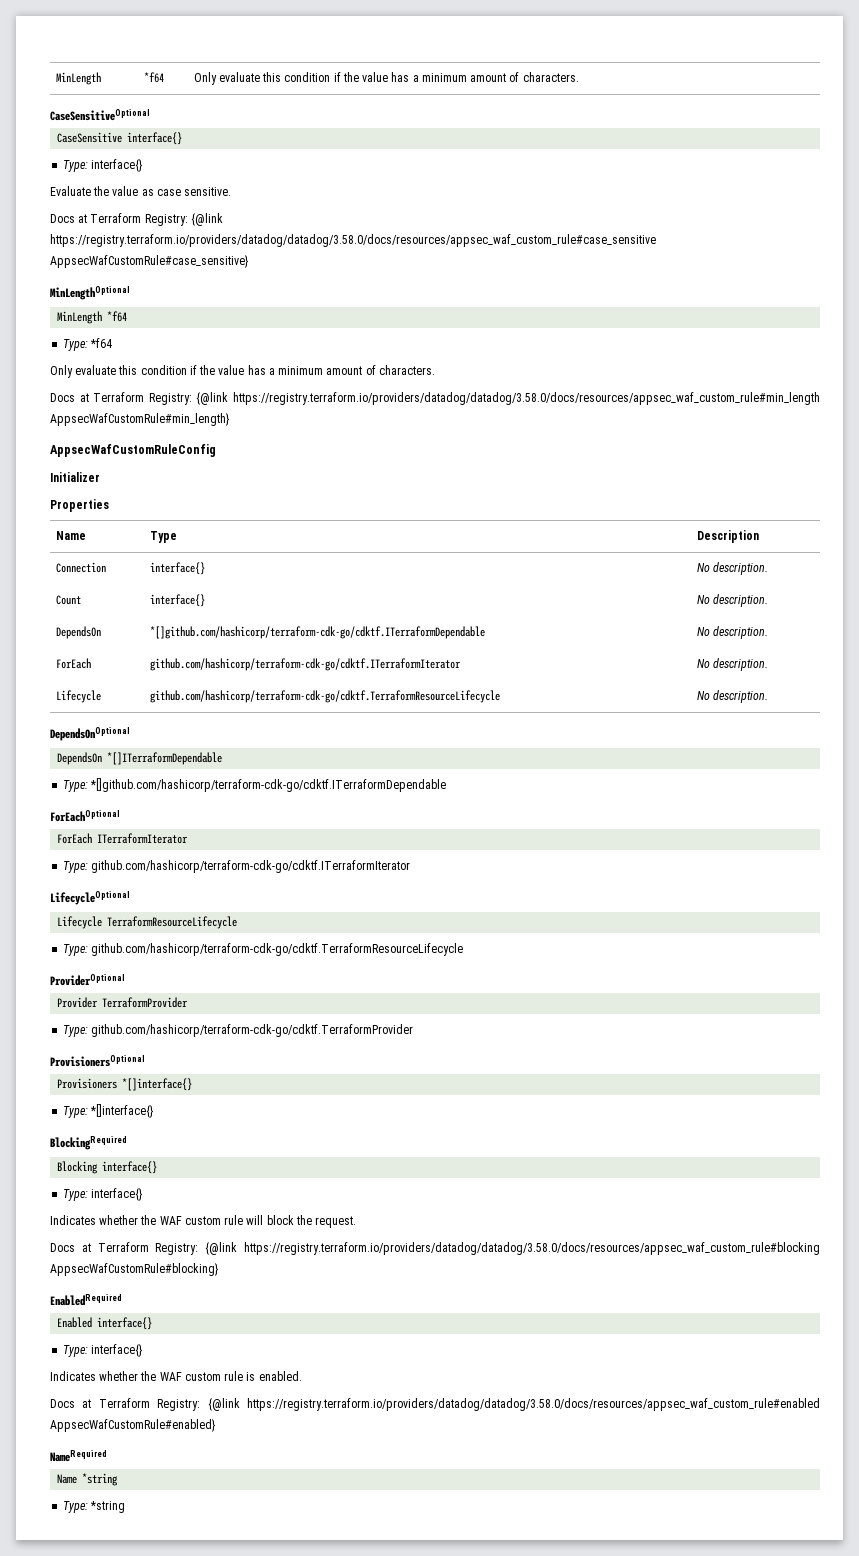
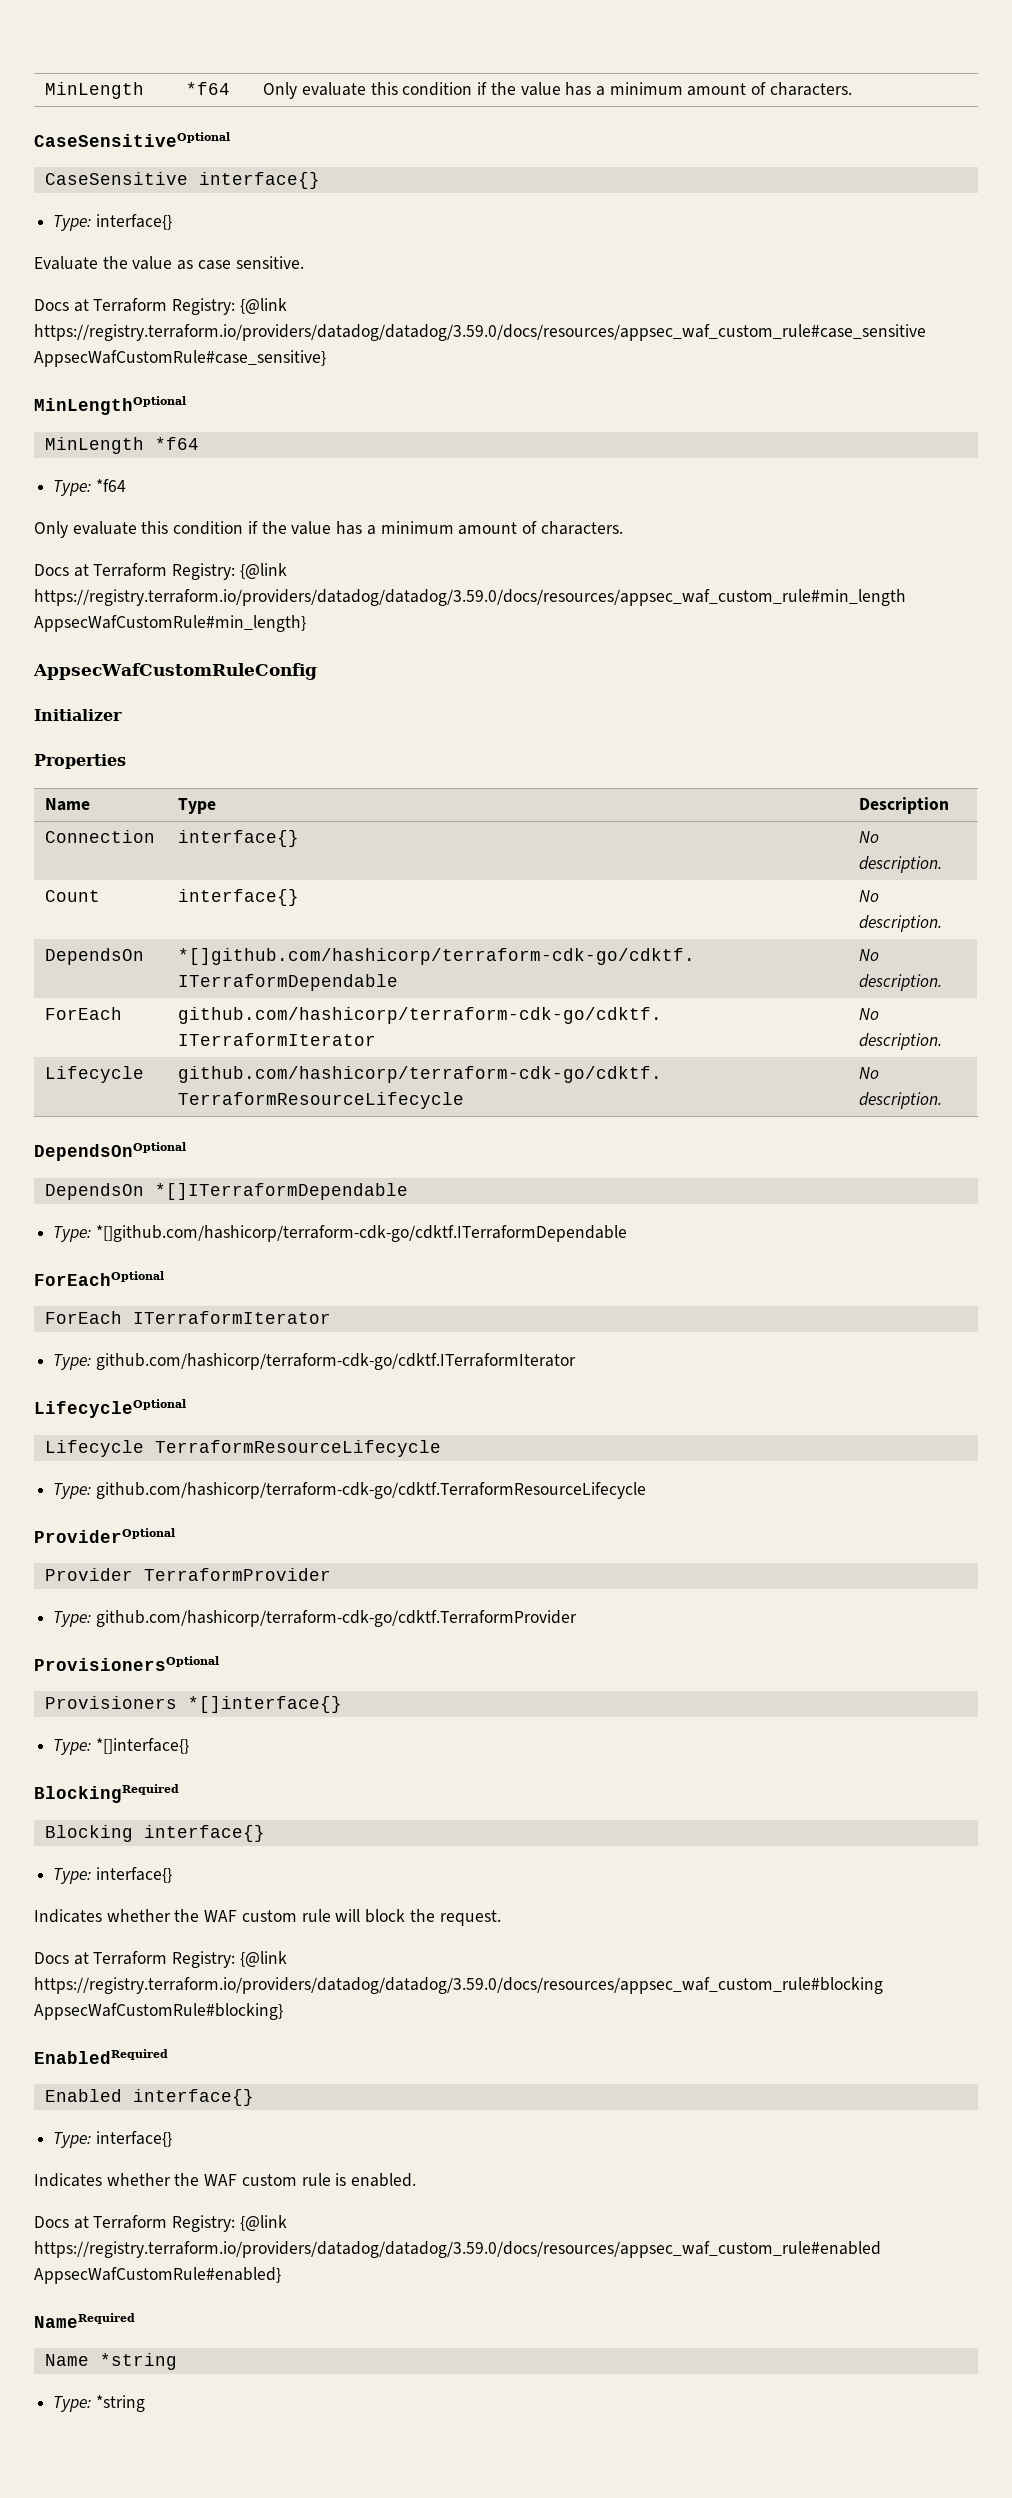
- Docs at Terraform Registry: {@link https://registry.terraform.io/providers/datadog/datadog/3.58.0/docs/resources/appsec_waf_custom_rule#case_sensitive AppsecWafCustomRule#case_sensitive}
+ Docs at Terraform Registry: {@link https://registry.terraform.io/providers/datadog/datadog/3.59.0/docs/resources/appsec_waf_custom_rule#case_sensitive AppsecWafCustomRule#case_sensitive}
- Docs at Terraform Registry: {@link https://registry.terraform.io/providers/datadog/datadog/3.58.0/docs/resources/appsec_waf_custom_rule#min_length AppsecWafCustomRule#min_length}
+ Docs at Terraform Registry: {@link https://registry.terraform.io/providers/datadog/datadog/3.59.0/docs/resources/appsec_waf_custom_rule#min_length AppsecWafCustomRule#min_length}
- Docs at Terraform Registry: {@link https://registry.terraform.io/providers/datadog/datadog/3.58.0/docs/resources/appsec_waf_custom_rule#blocking AppsecWafCustomRule#blocking}
+ Docs at Terraform Registry: {@link https://registry.terraform.io/providers/datadog/datadog/3.59.0/docs/resources/appsec_waf_custom_rule#blocking AppsecWafCustomRule#blocking}
- Docs at Terraform Registry: {@link https://registry.terraform.io/providers/datadog/datadog/3.58.0/docs/resources/appsec_waf_custom_rule#enabled AppsecWafCustomRule#enabled}
+ Docs at Terraform Registry: {@link https://registry.terraform.io/providers/datadog/datadog/3.59.0/docs/resources/appsec_waf_custom_rule#enabled AppsecWafCustomRule#enabled}

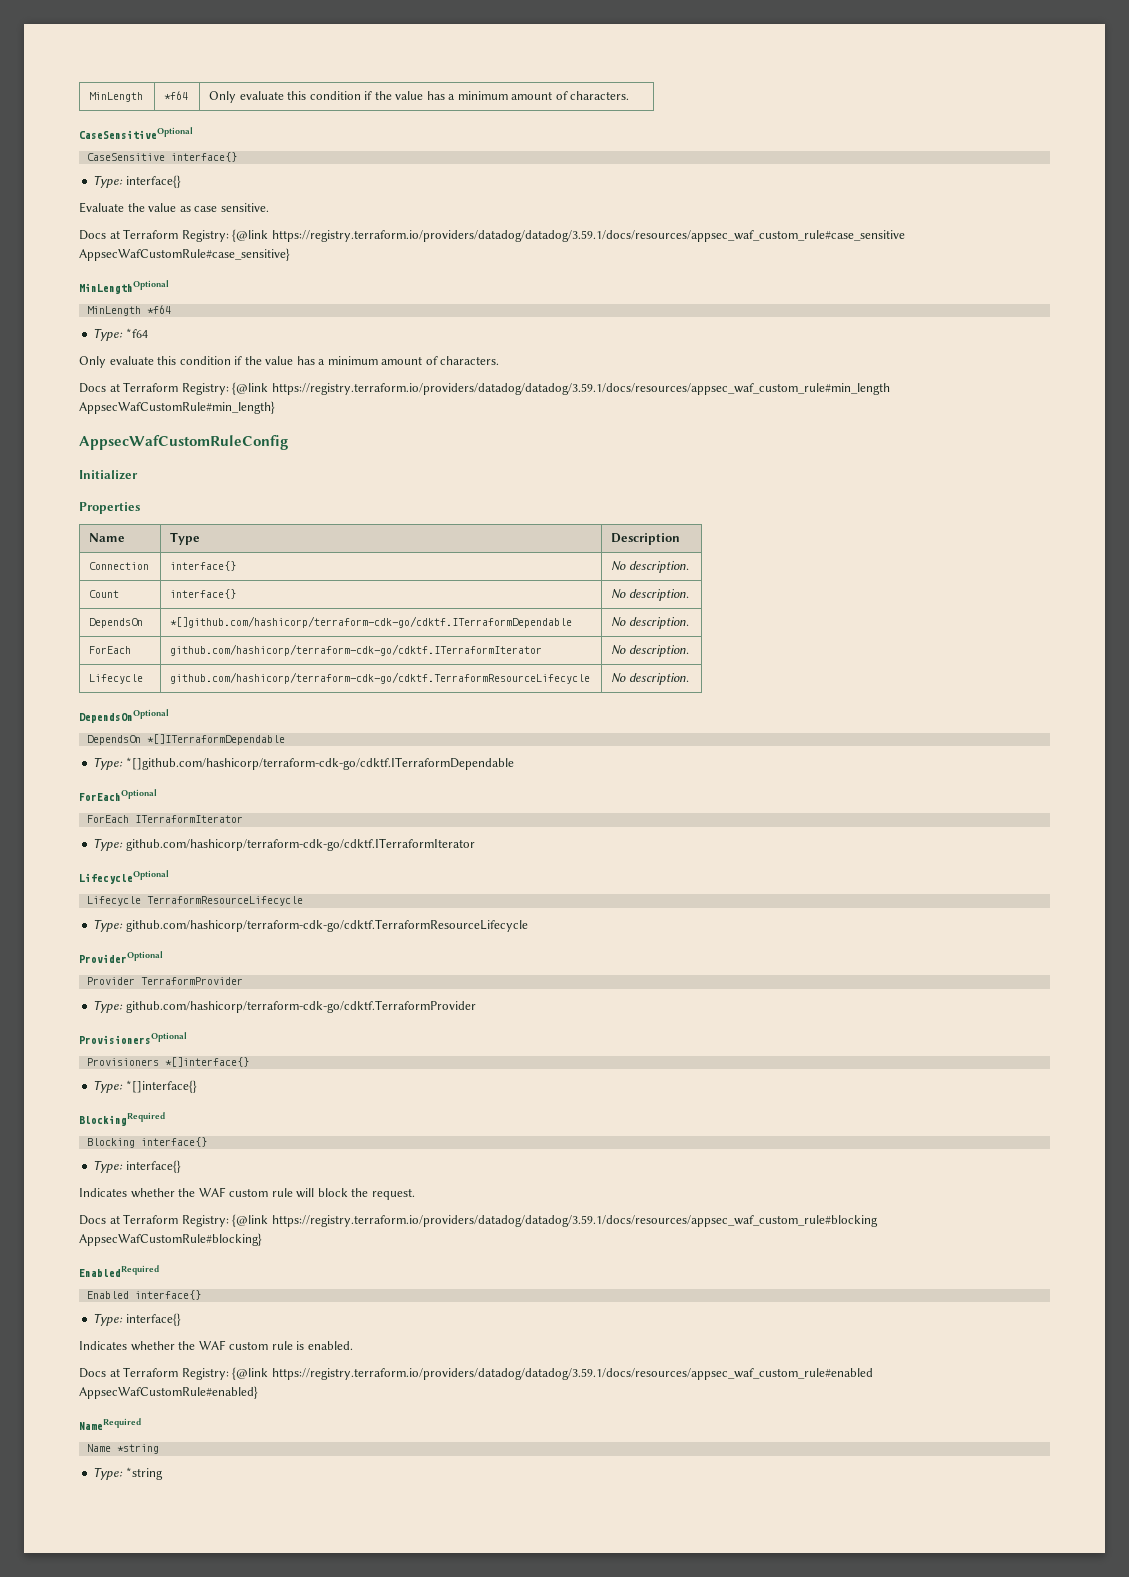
- Docs at Terraform Registry: {@link https://registry.terraform.io/providers/datadog/datadog/3.59.0/docs/resources/appsec_waf_custom_rule#case_sensitive AppsecWafCustomRule#case_sensitive}
+ Docs at Terraform Registry: {@link https://registry.terraform.io/providers/datadog/datadog/3.59.1/docs/resources/appsec_waf_custom_rule#case_sensitive AppsecWafCustomRule#case_sensitive}
- Docs at Terraform Registry: {@link https://registry.terraform.io/providers/datadog/datadog/3.59.0/docs/resources/appsec_waf_custom_rule#min_length AppsecWafCustomRule#min_length}
+ Docs at Terraform Registry: {@link https://registry.terraform.io/providers/datadog/datadog/3.59.1/docs/resources/appsec_waf_custom_rule#min_length AppsecWafCustomRule#min_length}
- Docs at Terraform Registry: {@link https://registry.terraform.io/providers/datadog/datadog/3.59.0/docs/resources/appsec_waf_custom_rule#blocking AppsecWafCustomRule#blocking}
+ Docs at Terraform Registry: {@link https://registry.terraform.io/providers/datadog/datadog/3.59.1/docs/resources/appsec_waf_custom_rule#blocking AppsecWafCustomRule#blocking}
- Docs at Terraform Registry: {@link https://registry.terraform.io/providers/datadog/datadog/3.59.0/docs/resources/appsec_waf_custom_rule#enabled AppsecWafCustomRule#enabled}
+ Docs at Terraform Registry: {@link https://registry.terraform.io/providers/datadog/datadog/3.59.1/docs/resources/appsec_waf_custom_rule#enabled AppsecWafCustomRule#enabled}

